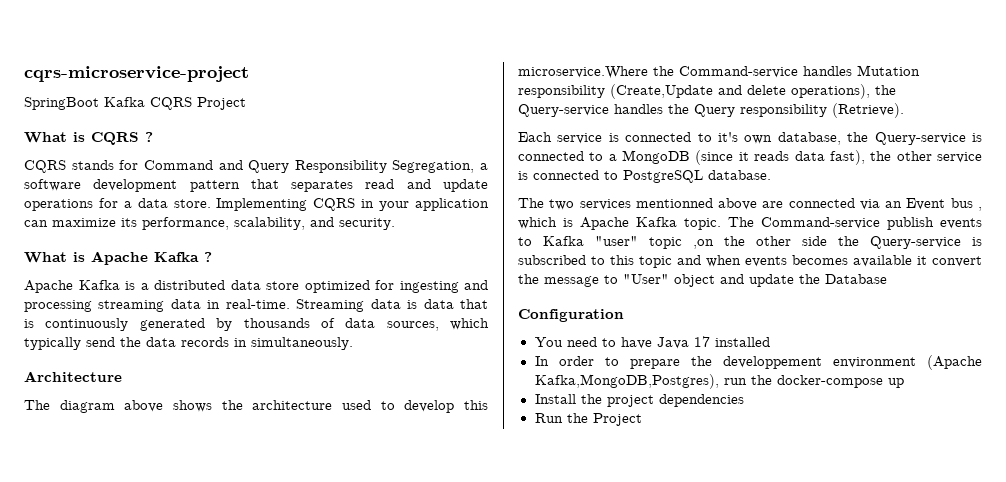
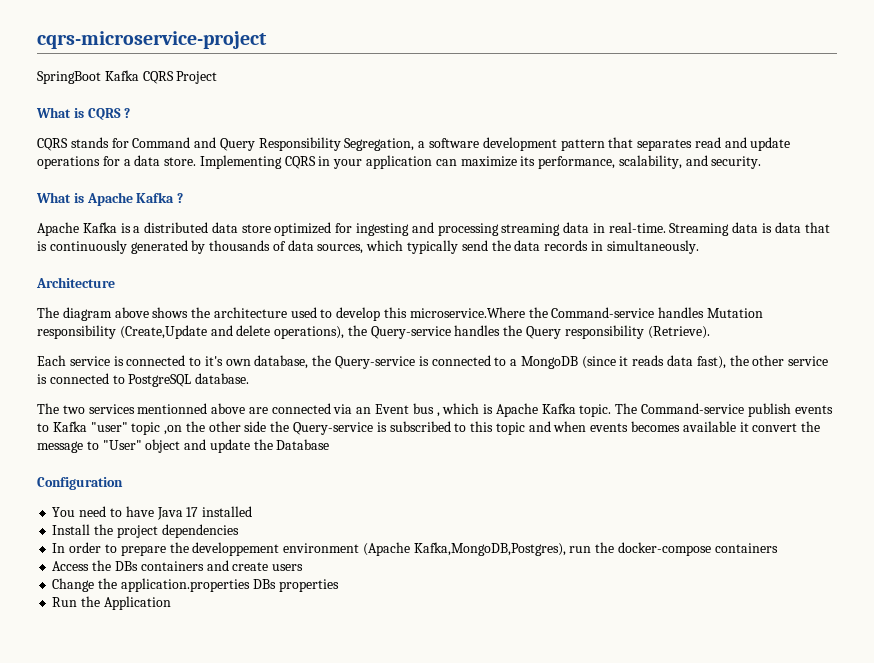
+ Install the project dependencies
- In order to prepare the developpement environment (Apache Kafka,MongoDB,Postgres), run the docker-compose up
- Install the project dependencies
+ In order to prepare the developpement environment (Apache Kafka,MongoDB,Postgres), run the docker-compose containers
+ Access the DBs containers and create users
+ Change the application.properties DBs properties
- Run the Project
+ Run the Application

